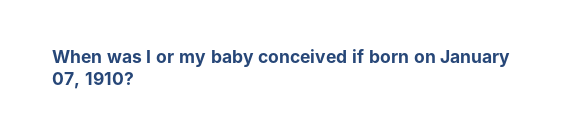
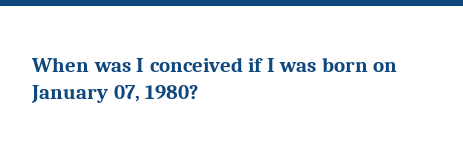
- When was I or my baby conceived if born on January 07, 1910?
+ When was I conceived if I was born on January 07, 1980?

